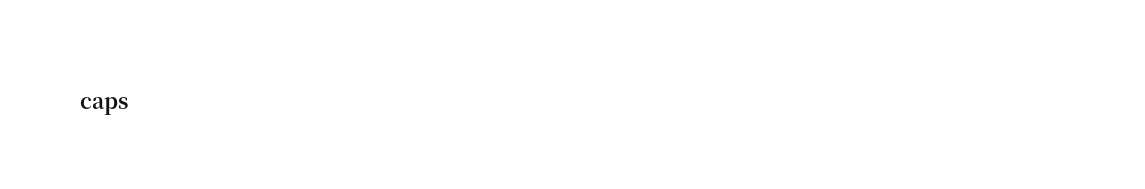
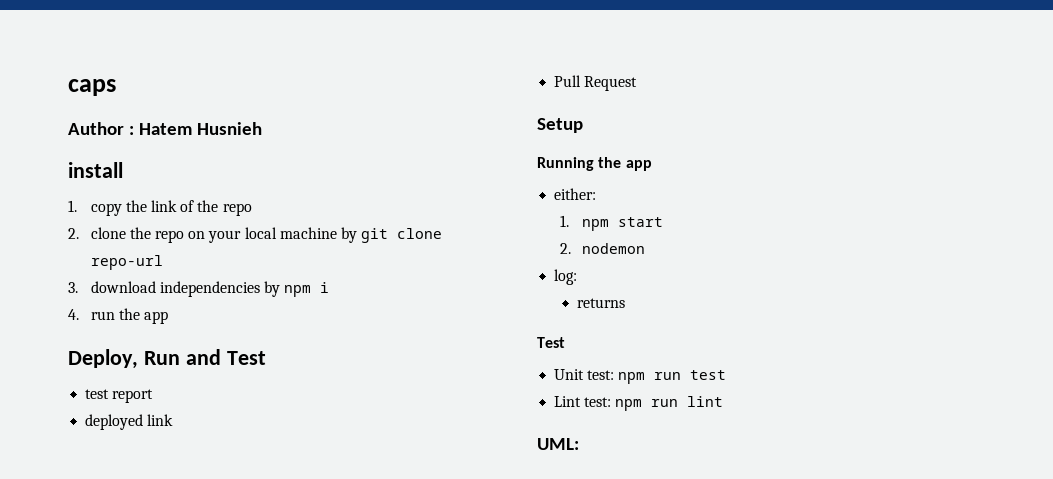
+ Author : Hatem Husnieh
+ install
+ 1. copy the link of the repo
+ 2. clone the repo on your local machine by git clone repo-url
+ 3. download independencies by npm i
+ 4. run the app
+ Deploy, Run and Test
+ test report
+ deployed link
+ Pull Request
+ Setup
+ Running the app
+ either:
+ 1. npm start
+ 2. nodemon
+ log:
+ returns
+ Test
+ Unit test: npm run test
+ Lint test: npm run lint
+ UML:

